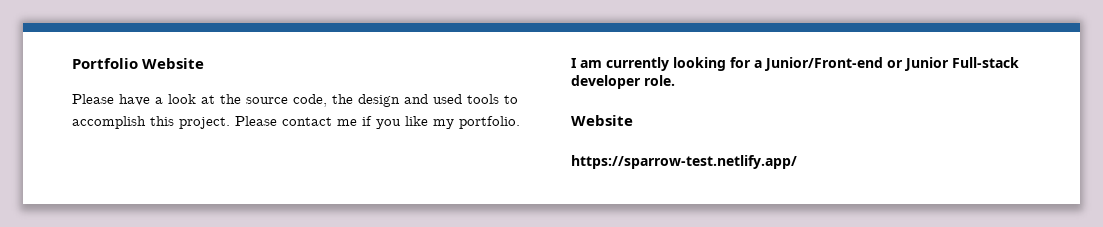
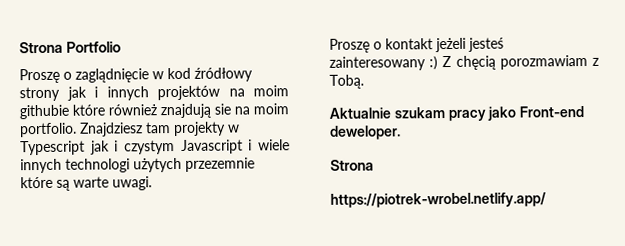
- Portfolio Website
- Please have a look at the source code, the design and used tools to accomplish this project. Please contact me if you like my portfolio.
- I am currently looking for a Junior/Front-end or Junior Full-stack developer role.
- Website
- https://sparrow-test.netlify.app/
+ Strona Portfolio
+ Proszę o zaglądnięcie w kod źródłowy strony jak i innych projektów na moim githubie które również znajdują sie na moim portfolio. Znajdziesz tam projekty w Typescript jak i czystym Javascript i wiele innych technologi użytych przezemnie które są warte uwagi.
+ Proszę o kontakt jeżeli jesteś zainteresowany :) Z chęcią porozmawiam z Tobą.
+ Aktualnie szukam pracy jako Front-end deweloper.
+ Strona
+ https://piotrek-wrobel.netlify.app/

